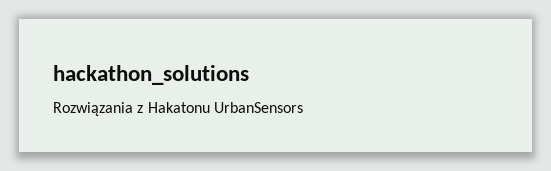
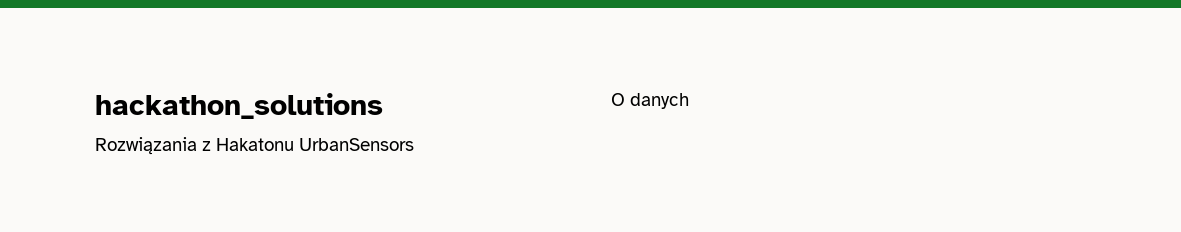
+ O danych

